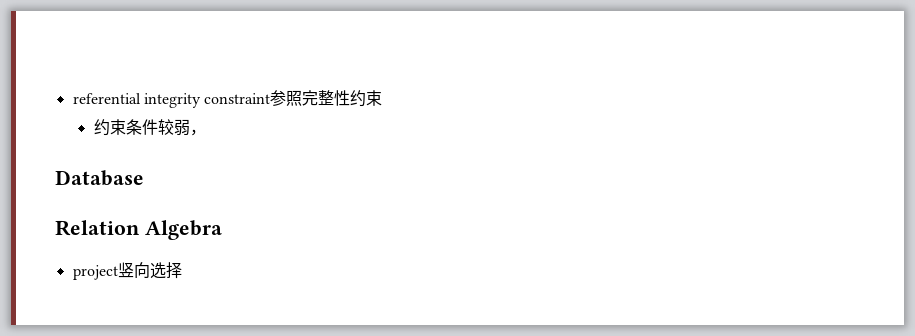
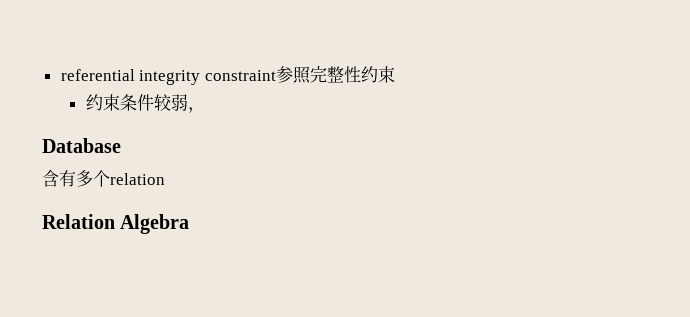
+ 含有多个relation
- project竖向选择

